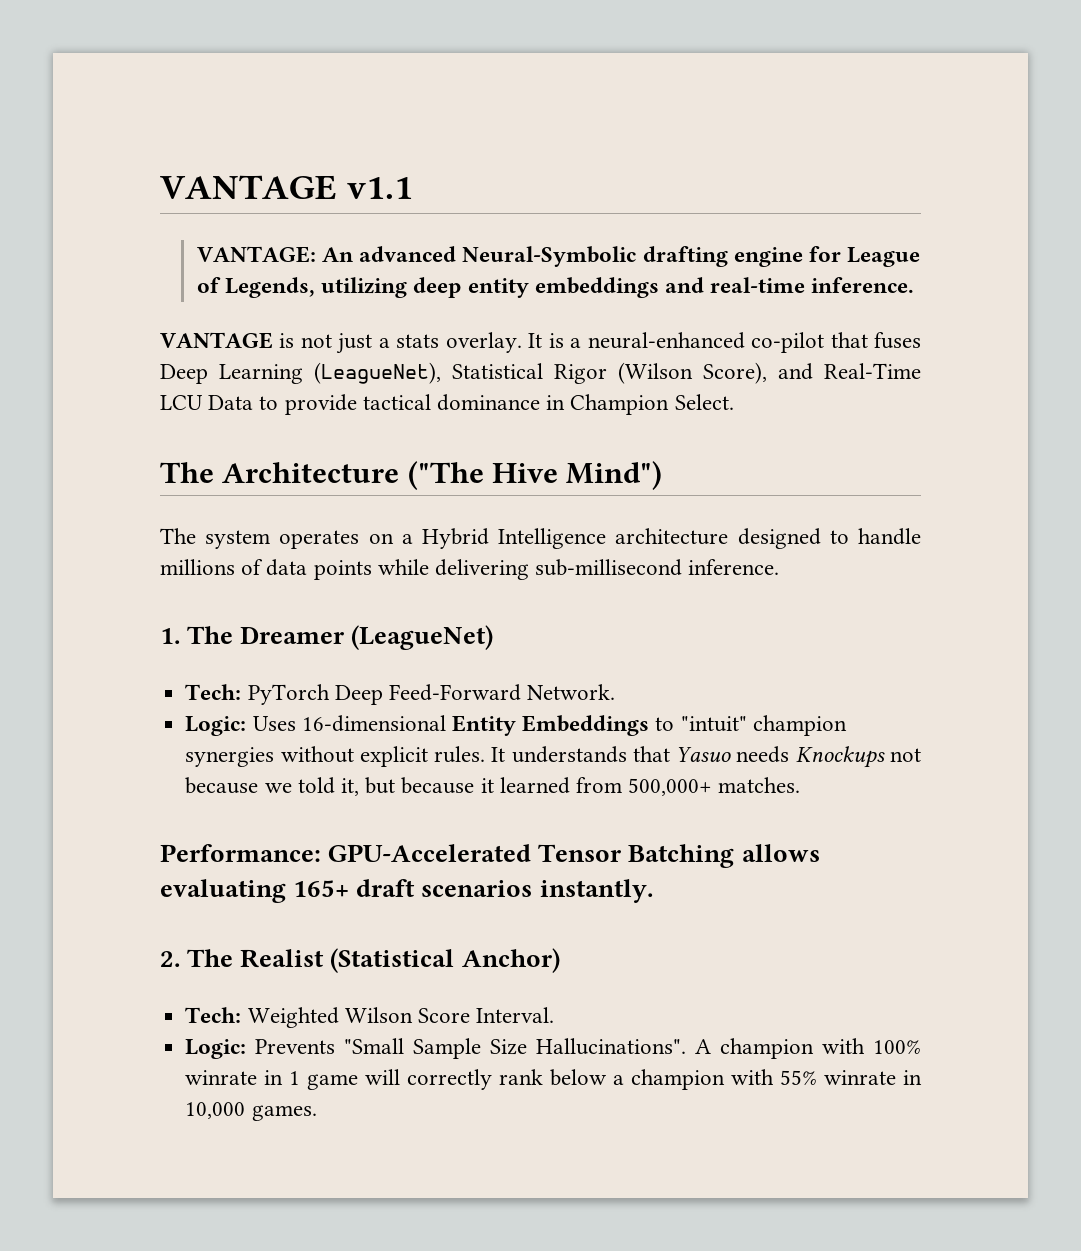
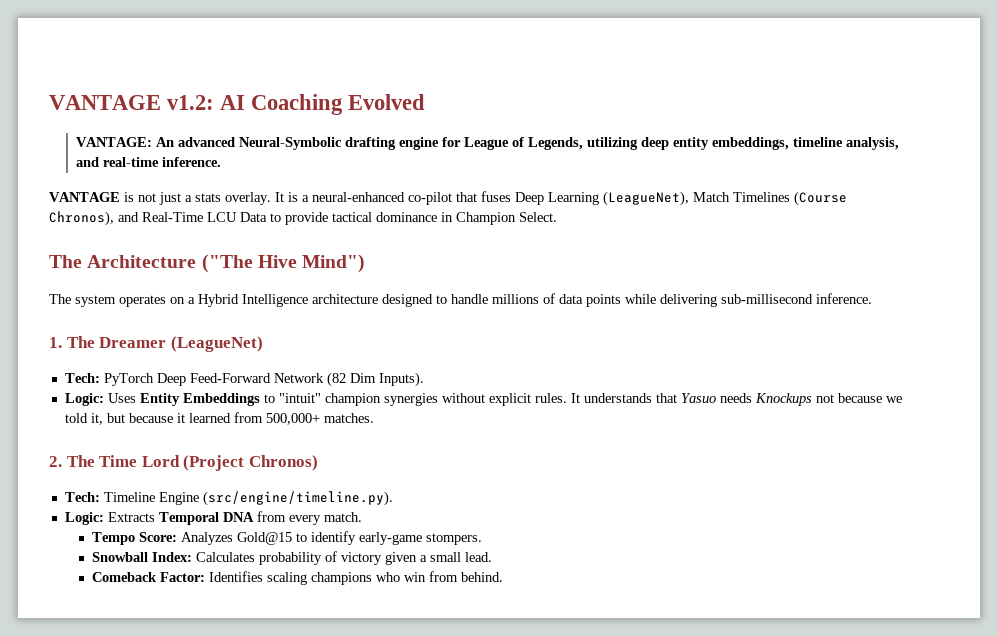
- VANTAGE v1.1
+ VANTAGE v1.2: AI Coaching Evolved
- VANTAGE: An advanced Neural-Symbolic drafting engine for League of Legends, utilizing deep entity embeddings and real-time inference.
+ VANTAGE: An advanced Neural-Symbolic drafting engine for League of Legends, utilizing deep entity embeddings, timeline analysis, and real-time inference.
- It is a neural-enhanced co-pilot that fuses Deep Learning (LeagueNet), Statistical Rigor (Wilson Score), and Real-Time LCU Data to provide tactical dominance in Champion Select.
+ It is a neural-enhanced co-pilot that fuses Deep Learning (LeagueNet), Match Timelines (Course Chronos), and Real-Time LCU Data to provide tactical dominance in Champion Select.
- Tech: PyTorch Deep Feed-Forward Network.
+ Tech: PyTorch Deep Feed-Forward Network (82 Dim Inputs).
- Logic: Uses 16-dimensional Entity Embeddings to "intuit" champion synergies without explicit rules.
+ Logic: Uses Entity Embeddings to "intuit" champion synergies without explicit rules.
- Performance: GPU-Accelerated Tensor Batching allows evaluating 165+ draft scenarios instantly.
- 2. The Realist (Statistical Anchor)
- Tech: Weighted Wilson Score Interval.
- Logic: Prevents "Small Sample Size Hallucinations". A champion with 100% winrate in 1 game will correctly rank below a champion with 55% winrate in 10,000 games.
+ 2. The Time Lord (Project Chronos)
+ Tech: Timeline Engine (src/engine/timeline.py).
+ Logic: Extracts Temporal DNA from every match.
+ Tempo Score: Analyzes Gold@15 to identify early-game stompers.
+ Snowball Index: Calculates probability of victory given a small lead.
+ Comeback Factor: Identifies scaling champions who win from behind.

